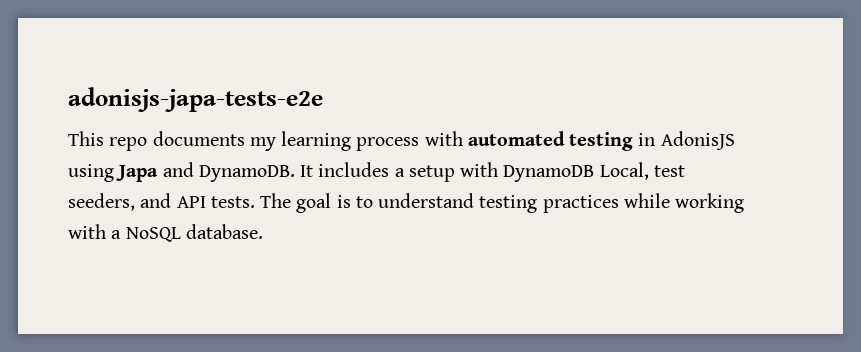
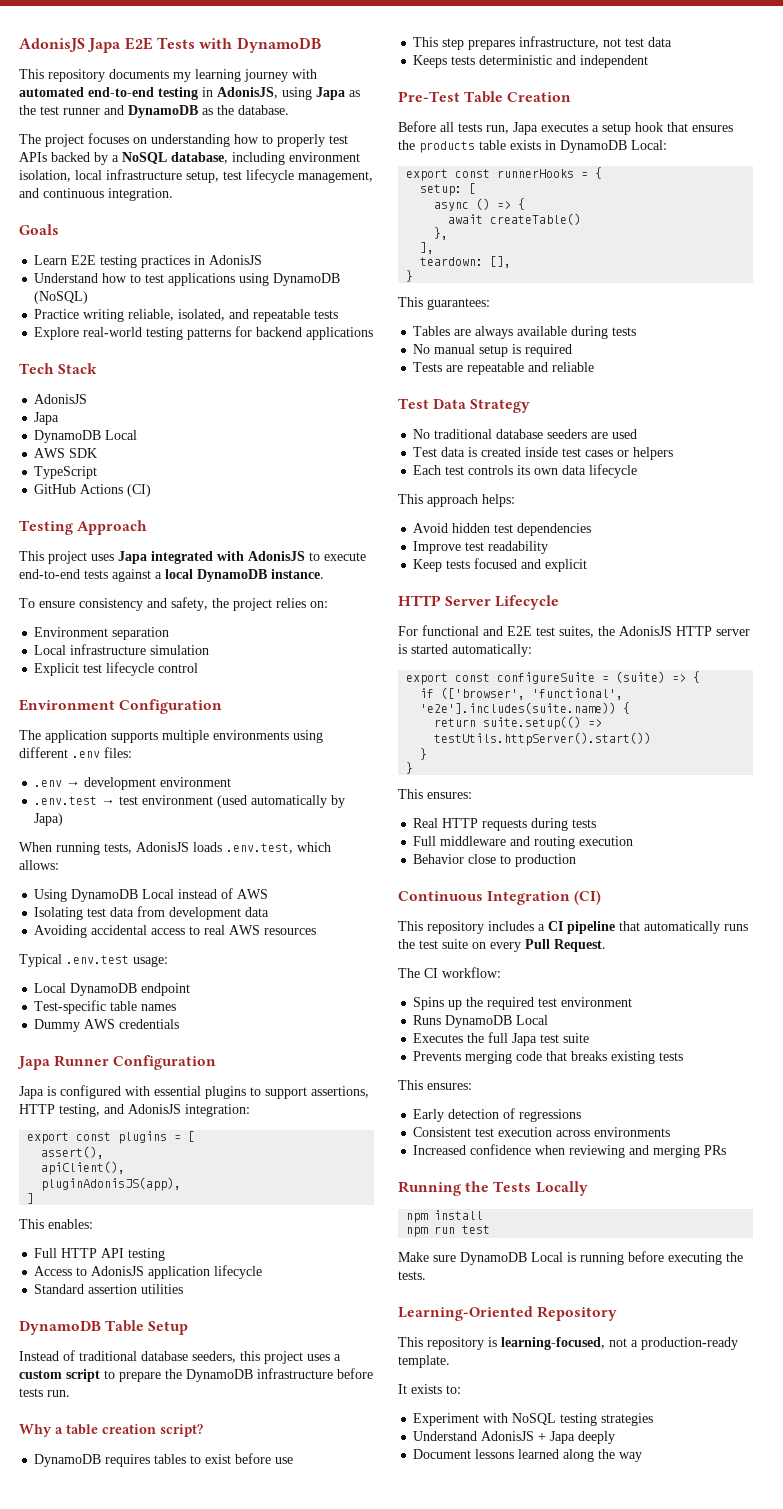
- adonisjs-japa-tests-e2e
- This repo documents my learning process with automated testing in AdonisJS using Japa and DynamoDB. It includes a setup with DynamoDB Local, test seeders, and API tests. The goal is to understand testing practices while working with a NoSQL database.
+ AdonisJS Japa E2E Tests with DynamoDB
+ This repository documents my learning journey with automated end-to-end testing in AdonisJS, using Japa as the test runner and DynamoDB as the database.
+ The project focuses on understanding how to properly test APIs backed by a NoSQL database, including environment isolation, local infrastructure setup, test lifecycle management, and continuous integration.
+ Goals
+ Learn E2E testing practices in AdonisJS
+ Understand how to test applications using DynamoDB (NoSQL)
+ Practice writing reliable, isolated, and repeatable tests
+ Explore real-world testing patterns for backend applications
+ Tech Stack
+ AdonisJS
+ Japa
+ DynamoDB Local
+ AWS SDK
+ TypeScript
+ GitHub Actions (CI)
+ Testing Approach
+ This project uses Japa integrated with AdonisJS to execute end-to-end tests against a local DynamoDB instance.
+ To ensure consistency and safety, the project relies on:
+ Environment separation
+ Local infrastructure simulation
+ Explicit test lifecycle control
+ Environment Configuration
+ The application supports multiple environments using different .env files:
+ .env → development environment
+ .env.test → test environment (used automatically by Japa)
+ When running tests, AdonisJS loads .env.test, which allows:
+ Using DynamoDB Local instead of AWS
+ Isolating test data from development data
+ Avoiding accidental access to real AWS resources
+ Typical .env.test usage:
+ Local DynamoDB endpoint
+ Test-specific table names
+ Dummy AWS credentials
+ Japa Runner Configuration
+ Japa is configured with essential plugins to support assertions, HTTP testing, and AdonisJS integration:
+ export const plugins = [
+ assert(),
+ apiClient(),
+ pluginAdonisJS(app),
+ ]
+ This enables:
+ Full HTTP API testing
+ Access to AdonisJS application lifecycle
+ Standard assertion utilities
+ DynamoDB Table Setup
+ Instead of traditional database seeders, this project uses a custom script to prepare the DynamoDB infrastructure before tests run.
+ Why a table creation script?
+ DynamoDB requires tables to exist before use
+ This step prepares infrastructure, not test data
+ Keeps tests deterministic and independent
+ Pre-Test Table Creation
+ Before all tests run, Japa executes a setup hook that ensures the products table exists in DynamoDB Local:
+ export const runnerHooks = {
+ setup: [
+ async () => {
+ await createTable()
+ },
+ ],
+ teardown: [],
+ }
+ This guarantees:
+ Tables are always available during tests
+ No manual setup is required
+ Tests are repeatable and reliable
+ Test Data Strategy
+ No traditional database seeders are used
+ Test data is created inside test cases or helpers
+ Each test controls its own data lifecycle
+ This approach helps:
+ Avoid hidden test dependencies
+ Improve test readability
+ Keep tests focused and explicit
+ HTTP Server Lifecycle
+ For functional and E2E test suites, the AdonisJS HTTP server is started automatically:
+ export const configureSuite = (suite) => {
+ if (['browser', 'functional', 'e2e'].includes(suite.name)) {
+ return suite.setup(() => testUtils.httpServer().start())
+ }
+ }
+ This ensures:
+ Real HTTP requests during tests
+ Full middleware and routing execution
+ Behavior close to production
+ Continuous Integration (CI)
+ This repository includes a CI pipeline that automatically runs the test suite on every Pull Request.
+ The CI workflow:
+ Spins up the required test environment
+ Runs DynamoDB Local
+ Executes the full Japa test suite
+ Prevents merging code that breaks existing tests
+ This ensures:
+ Early detection of regressions
+ Consistent test execution across environments
+ Increased confidence when reviewing and merging PRs
+ Running the Tests Locally
+ npm install
+ npm run test
+ Make sure DynamoDB Local is running before executing the tests.
+ Learning-Oriented Repository
+ This repository is learning-focused, not a production-ready template.
+ It exists to:
+ Experiment with NoSQL testing strategies
+ Understand AdonisJS + Japa deeply
+ Document lessons learned along the way

